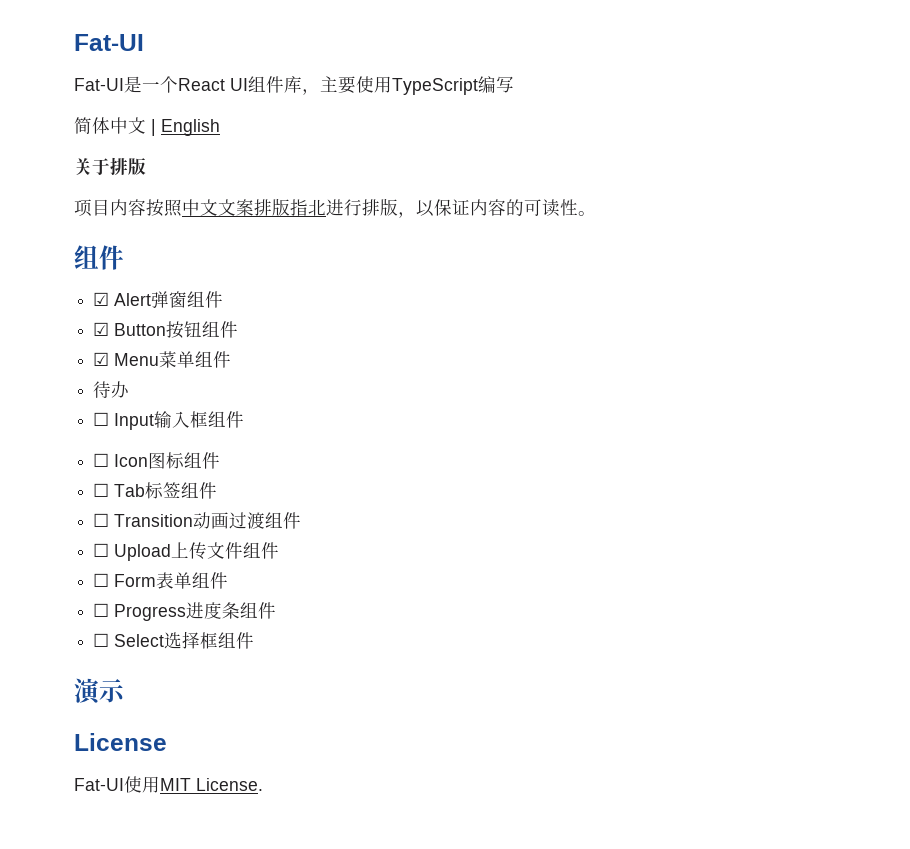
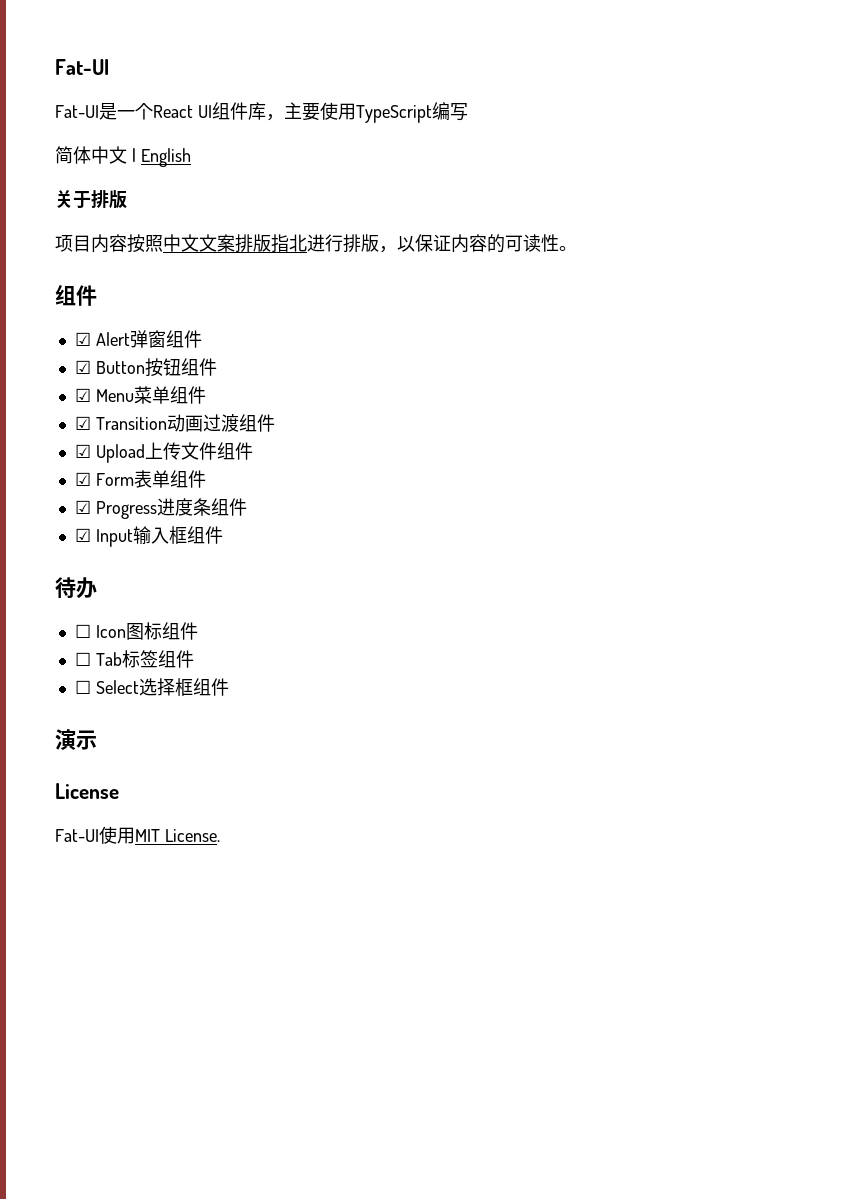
- 待办
- ☐ Input输入框组件
+ ☑ Transition动画过渡组件
+ ☑ Upload上传文件组件
+ ☑ Form表单组件
+ ☑ Progress进度条组件
+ ☑ Input输入框组件
+ 待办
- ☐ Transition动画过渡组件
- ☐ Upload上传文件组件
- ☐ Form表单组件
- ☐ Progress进度条组件

